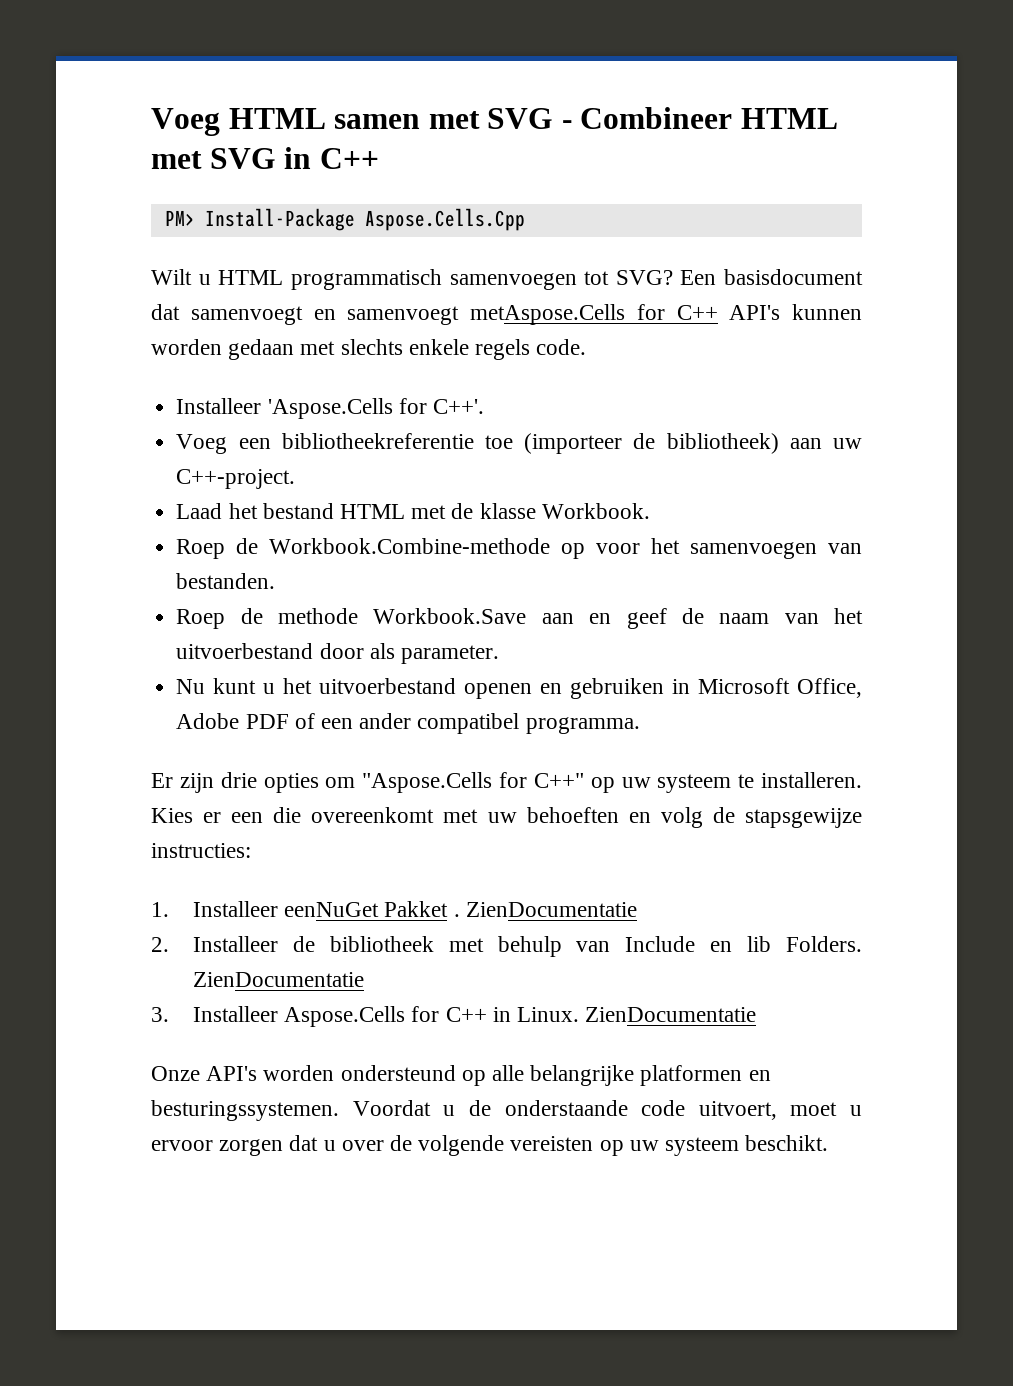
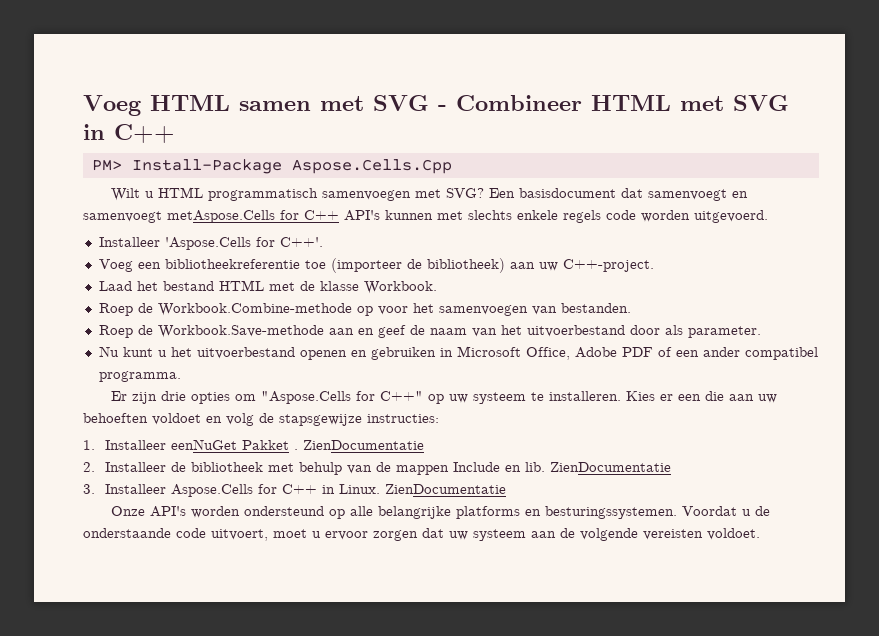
- Wilt u HTML programmatisch samenvoegen tot SVG?
+ Wilt u HTML programmatisch samenvoegen met SVG?
- Een basisdocument dat samenvoegt en samenvoegt metAspose.Cells for C++ API's kunnen worden gedaan met slechts enkele regels code.
+ Een basisdocument dat samenvoegt en samenvoegt metAspose.Cells for C++ API's kunnen met slechts enkele regels code worden uitgevoerd.
- Roep de methode Workbook.Save aan en geef de naam van het uitvoerbestand door als parameter.
+ Roep de Workbook.Save-methode aan en geef de naam van het uitvoerbestand door als parameter.
- Kies er een die overeenkomt met uw behoeften en volg de stapsgewijze instructies:
+ Kies er een die aan uw behoeften voldoet en volg de stapsgewijze instructies:
- 2. Installeer de bibliotheek met behulp van Include en lib Folders.
+ 2. Installeer de bibliotheek met behulp van de mappen Include en lib.
- Onze API's worden ondersteund op alle belangrijke platformen en besturingssystemen.
+ Onze API's worden ondersteund op alle belangrijke platforms en besturingssystemen.
- Voordat u de onderstaande code uitvoert, moet u ervoor zorgen dat u over de volgende vereisten op uw systeem beschikt.
+ Voordat u de onderstaande code uitvoert, moet u ervoor zorgen dat uw systeem aan de volgende vereisten voldoet.

